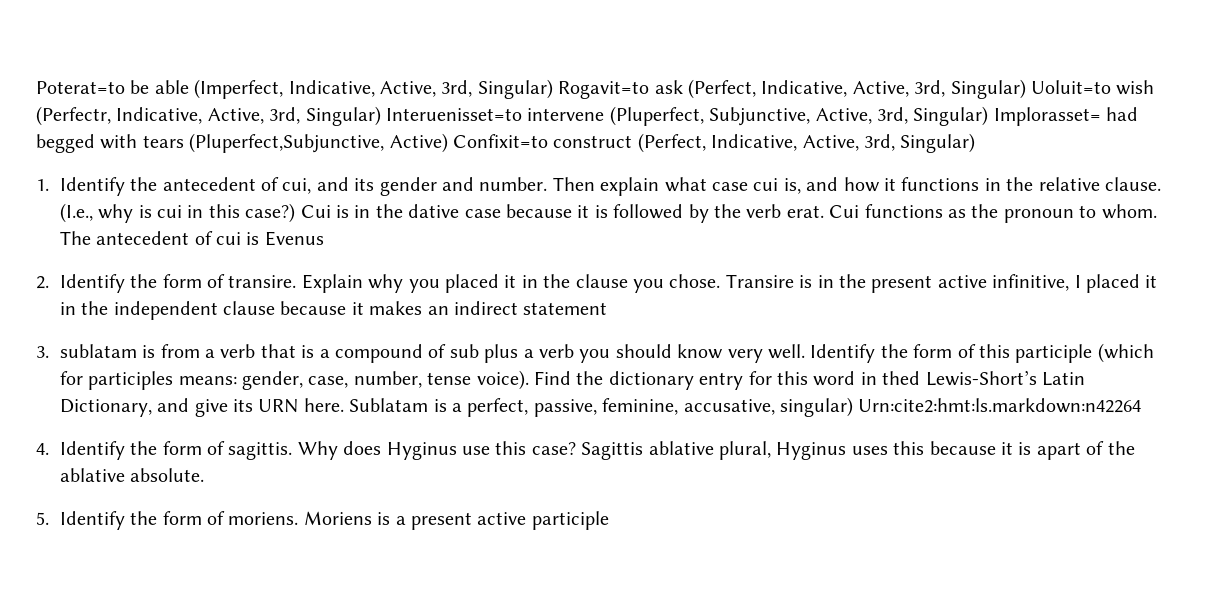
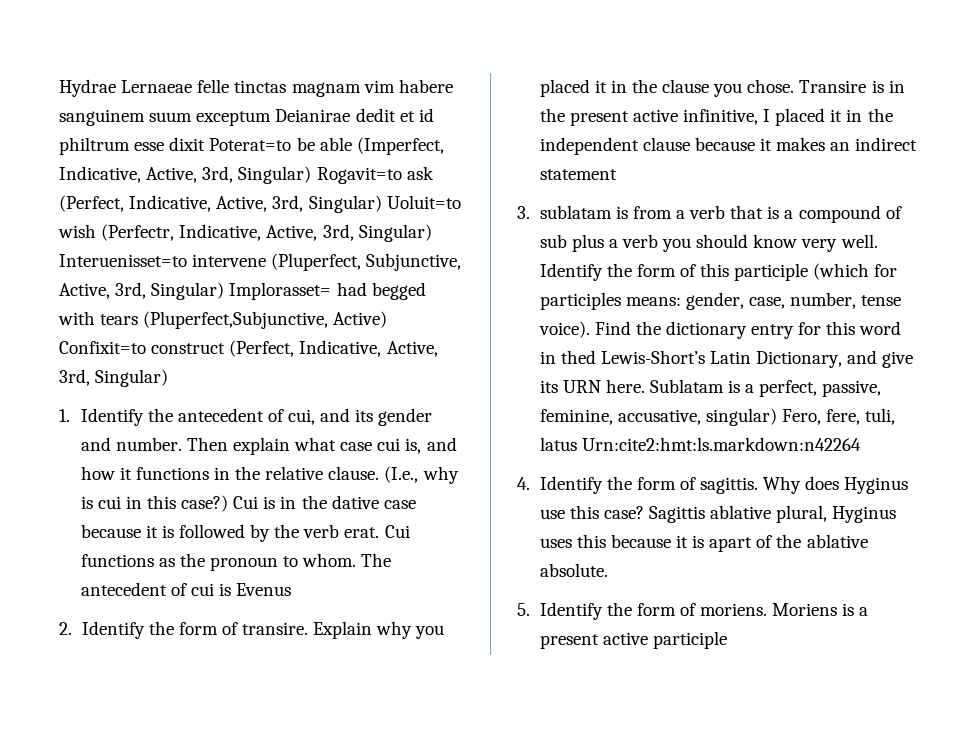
- Poterat=to be able (Imperfect, Indicative, Active, 3rd, Singular) Rogavit=to ask (Perfect, Indicative, Active, 3rd, Singular) Uoluit=to wish (Perfectr, Indicative, Active, 3rd, Singular) Interuenisset=to intervene (Pluperfect, Subjunctive, Active, 3rd, Singular) Implorasset= had begged with tears (Pluperfect,Subjunctive, Active) Confixit=to construct (Perfect, Indicative, Active, 3rd, Singular)
+ Hydrae Lernaeae felle tinctas magnam vim habere sanguinem suum exceptum Deianirae dedit et id philtrum esse dixit Poterat=to be able (Imperfect, Indicative, Active, 3rd, Singular) Rogavit=to ask (Perfect, Indicative, Active, 3rd, Singular) Uoluit=to wish (Perfectr, Indicative, Active, 3rd, Singular) Interuenisset=to intervene (Pluperfect, Subjunctive, Active, 3rd, Singular) Implorasset= had begged with tears (Pluperfect,Subjunctive, Active) Confixit=to construct (Perfect, Indicative, Active, 3rd, Singular)
- Sublatam is a perfect, passive, feminine, accusative, singular) Urn:cite2:hmt:ls.markdown:n42264
+ Sublatam is a perfect, passive, feminine, accusative, singular) Fero, fere, tuli, latus Urn:cite2:hmt:ls.markdown:n42264

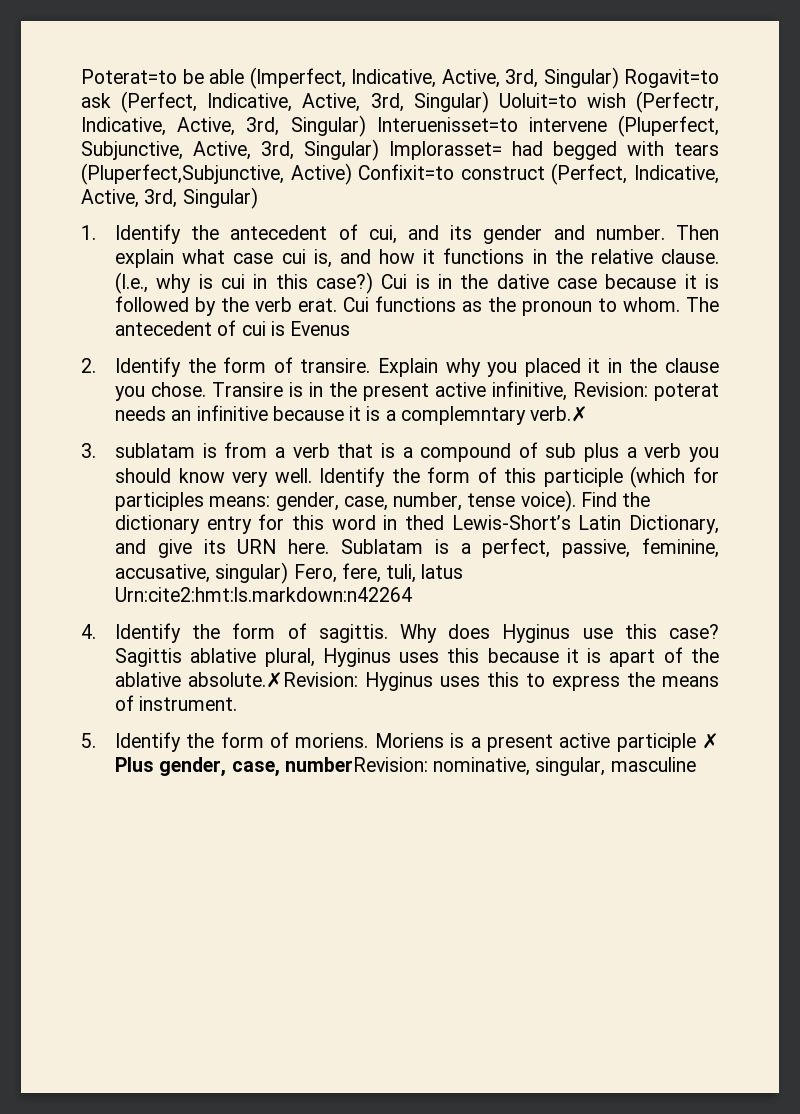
- Hydrae Lernaeae felle tinctas magnam vim habere sanguinem suum exceptum Deianirae dedit et id philtrum esse dixit Poterat=to be able (Imperfect, Indicative, Active, 3rd, Singular) Rogavit=to ask (Perfect, Indicative, Active, 3rd, Singular) Uoluit=to wish (Perfectr, Indicative, Active, 3rd, Singular) Interuenisset=to intervene (Pluperfect, Subjunctive, Active, 3rd, Singular) Implorasset= had begged with tears (Pluperfect,Subjunctive, Active) Confixit=to construct (Perfect, Indicative, Active, 3rd, Singular)
+ Poterat=to be able (Imperfect, Indicative, Active, 3rd, Singular) Rogavit=to ask (Perfect, Indicative, Active, 3rd, Singular) Uoluit=to wish (Perfectr, Indicative, Active, 3rd, Singular) Interuenisset=to intervene (Pluperfect, Subjunctive, Active, 3rd, Singular) Implorasset= had begged with tears (Pluperfect,Subjunctive, Active) Confixit=to construct (Perfect, Indicative, Active, 3rd, Singular)
- Transire is in the present active infinitive, I placed it in the independent clause because it makes an indirect statement
+ Transire is in the present active infinitive, Revision: poterat needs an infinitive because it is a complemntary verb.✗
- Sagittis ablative plural, Hyginus uses this because it is apart of the ablative absolute.
+ Sagittis ablative plural, Hyginus uses this because it is apart of the ablative absolute.✗Revision: Hyginus uses this to express the means of instrument.
- Moriens is a present active participle
+ Moriens is a present active participle ✗ Plus gender, case, numberRevision: nominative, singular, masculine

